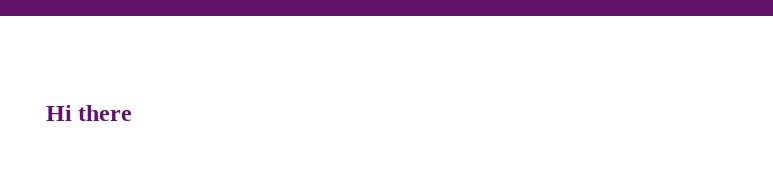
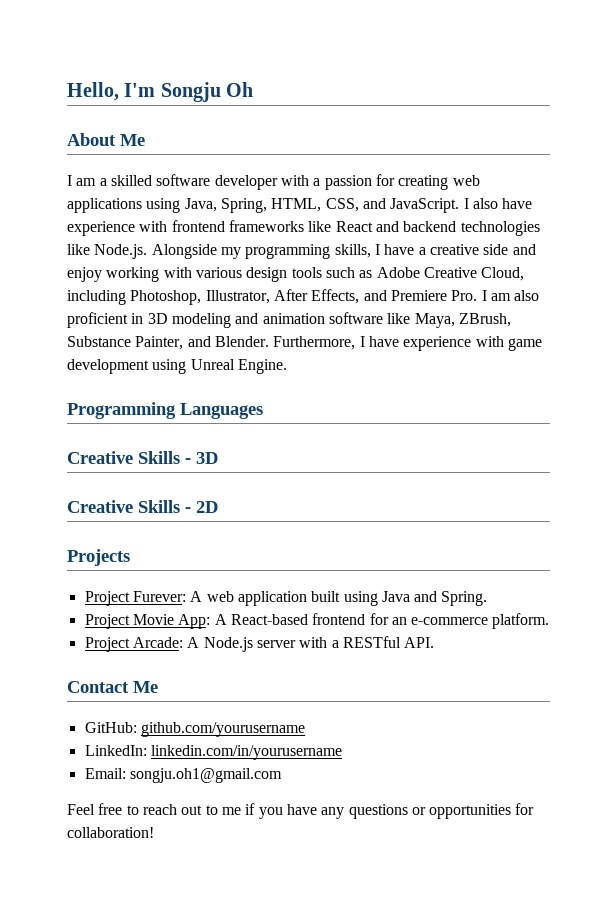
- Hi there
+ Hello, I'm Songju Oh
+ About Me
+ I am a skilled software developer with a passion for creating web applications using Java, Spring, HTML, CSS, and JavaScript. I also have experience with frontend frameworks like React and backend technologies like Node.js. Alongside my programming skills, I have a creative side and enjoy working with various design tools such as Adobe Creative Cloud, including Photoshop, Illustrator, After Effects, and Premiere Pro. I am also proficient in 3D modeling and animation software like Maya, ZBrush, Substance Painter, and Blender. Furthermore, I have experience with game development using Unreal Engine.
+ Programming Languages
+ Creative Skills - 3D
+ Creative Skills - 2D
+ Projects
+ Project Furever: A web application built using Java and Spring.
+ Project Movie App: A React-based frontend for an e-commerce platform.
+ Project Arcade: A Node.js server with a RESTful API.
+ Contact Me
+ GitHub: github.com/yourusername
+ LinkedIn: linkedin.com/in/yourusername
+ Email: songju.oh1@gmail.com
+ Feel free to reach out to me if you have any questions or opportunities for collaboration!

